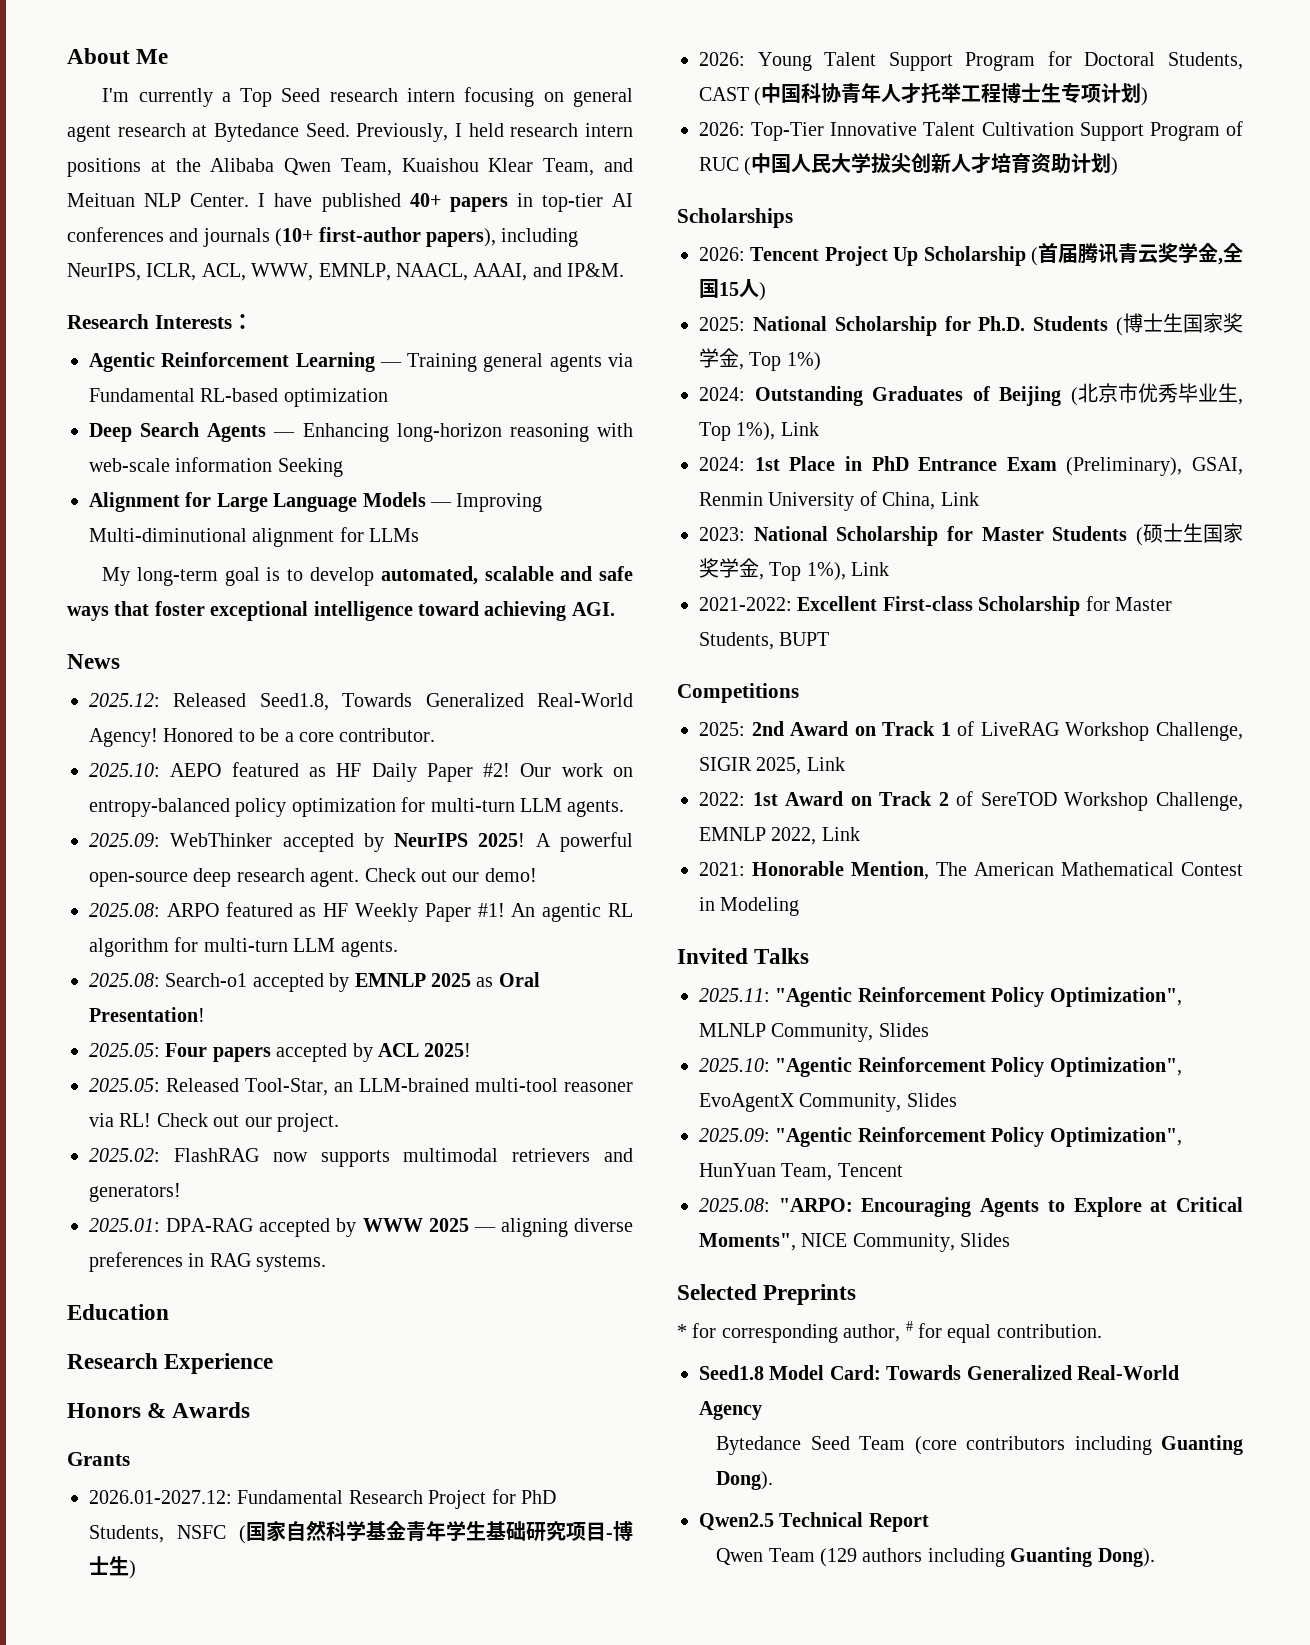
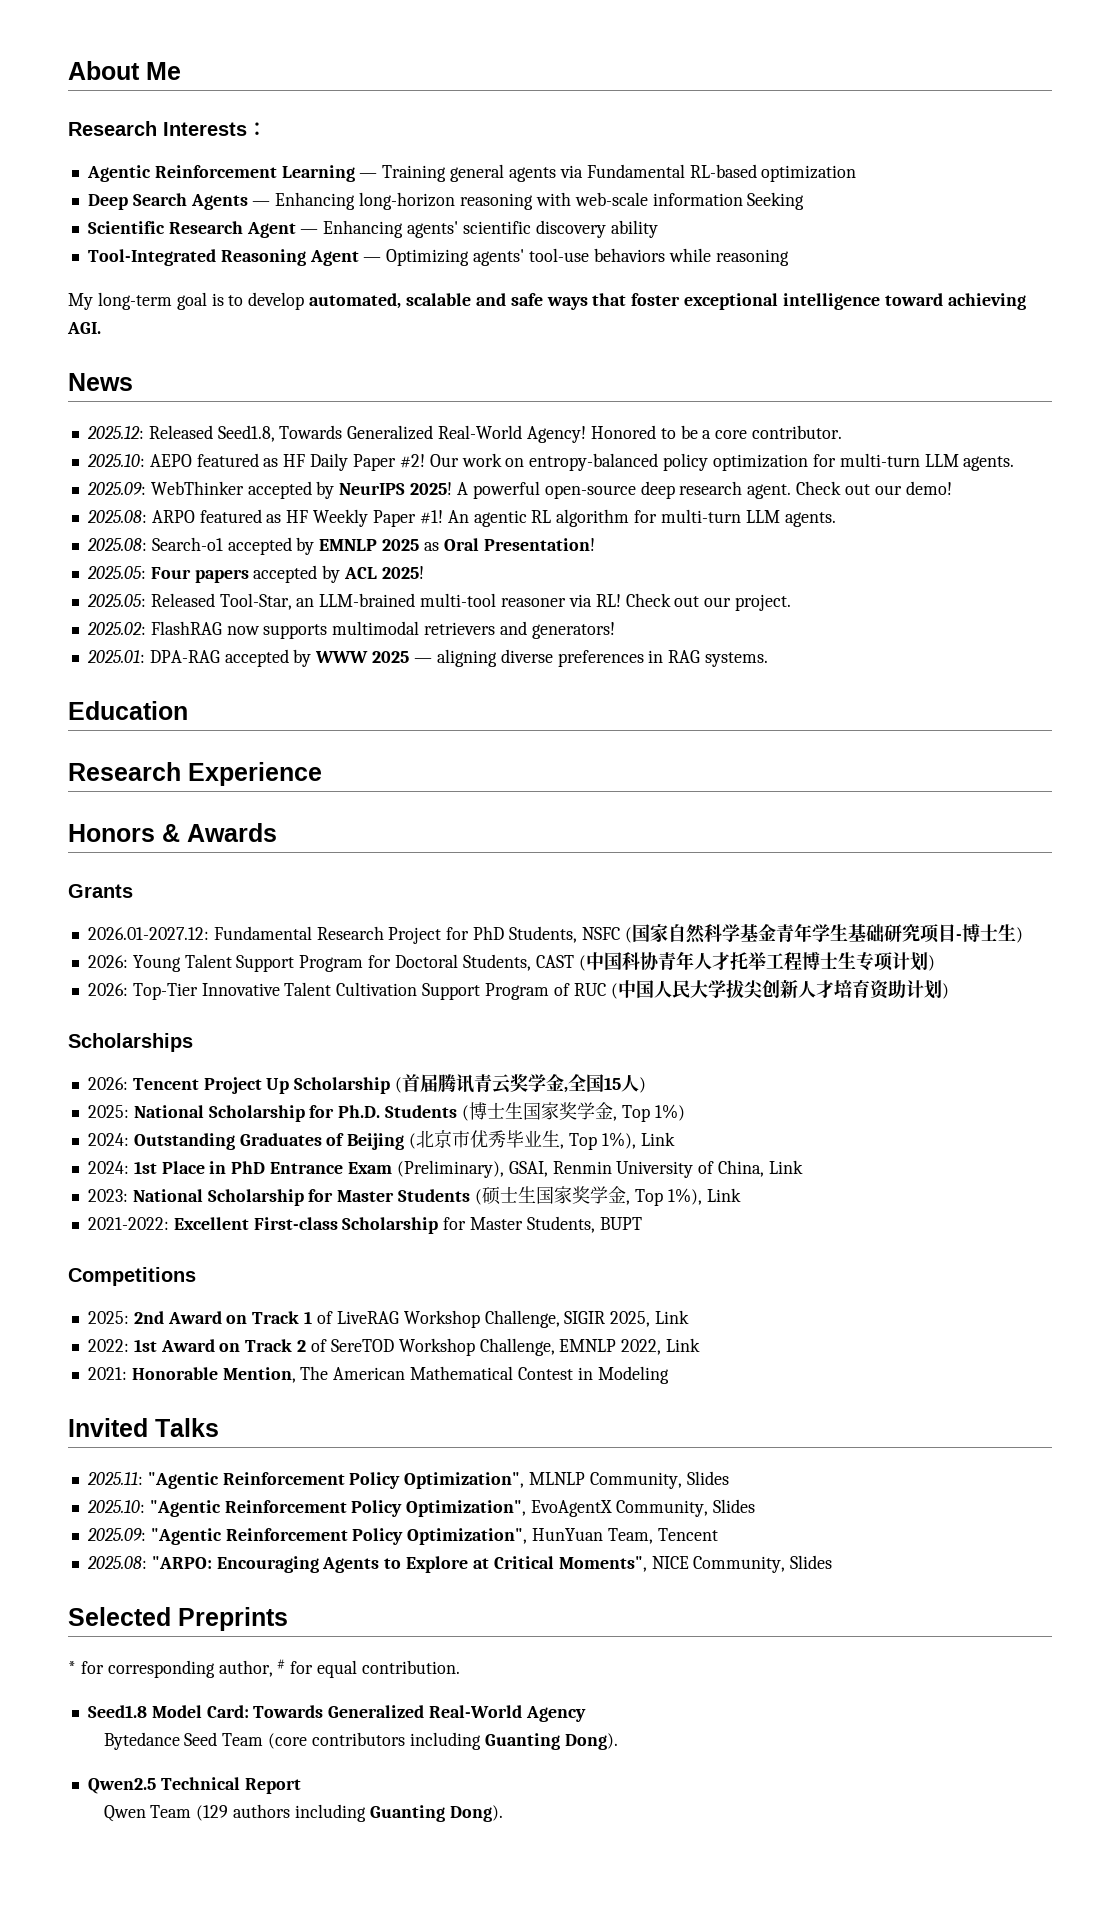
- I'm currently a Top Seed research intern focusing on general agent research at Bytedance Seed. Previously, I held research intern positions at the Alibaba Qwen Team, Kuaishou Klear Team, and Meituan NLP Center. I have published 40+ papers in top-tier AI conferences and journals (10+ first-author papers), including NeurIPS, ICLR, ACL, WWW, EMNLP, NAACL, AAAI, and IP&M.
- Alignment for Large Language Models — Improving Multi-diminutional alignment for LLMs
+ Scientific Research Agent — Enhancing agents' scientific discovery ability
+ Tool-Integrated Reasoning Agent — Optimizing agents' tool-use behaviors while reasoning

